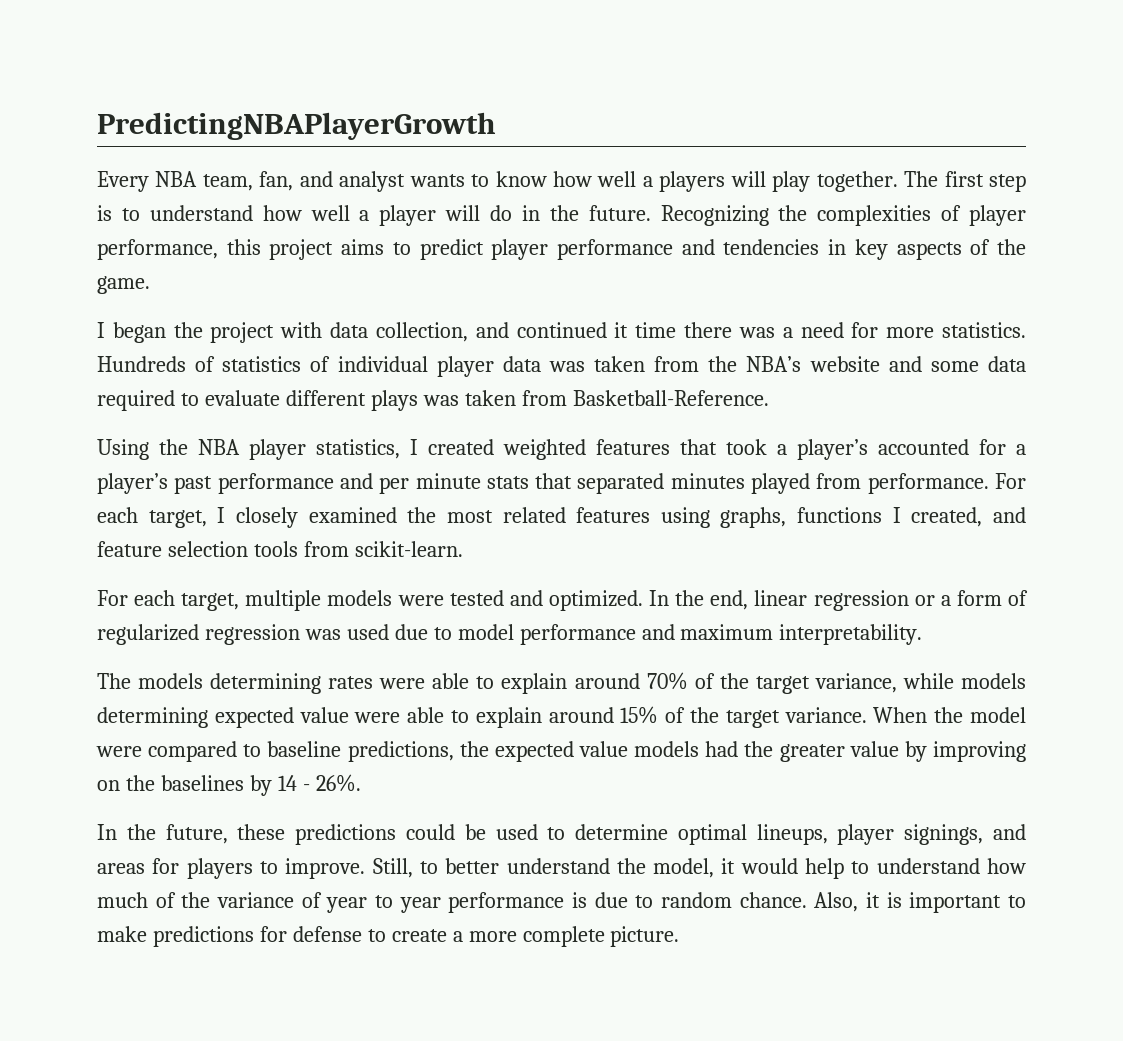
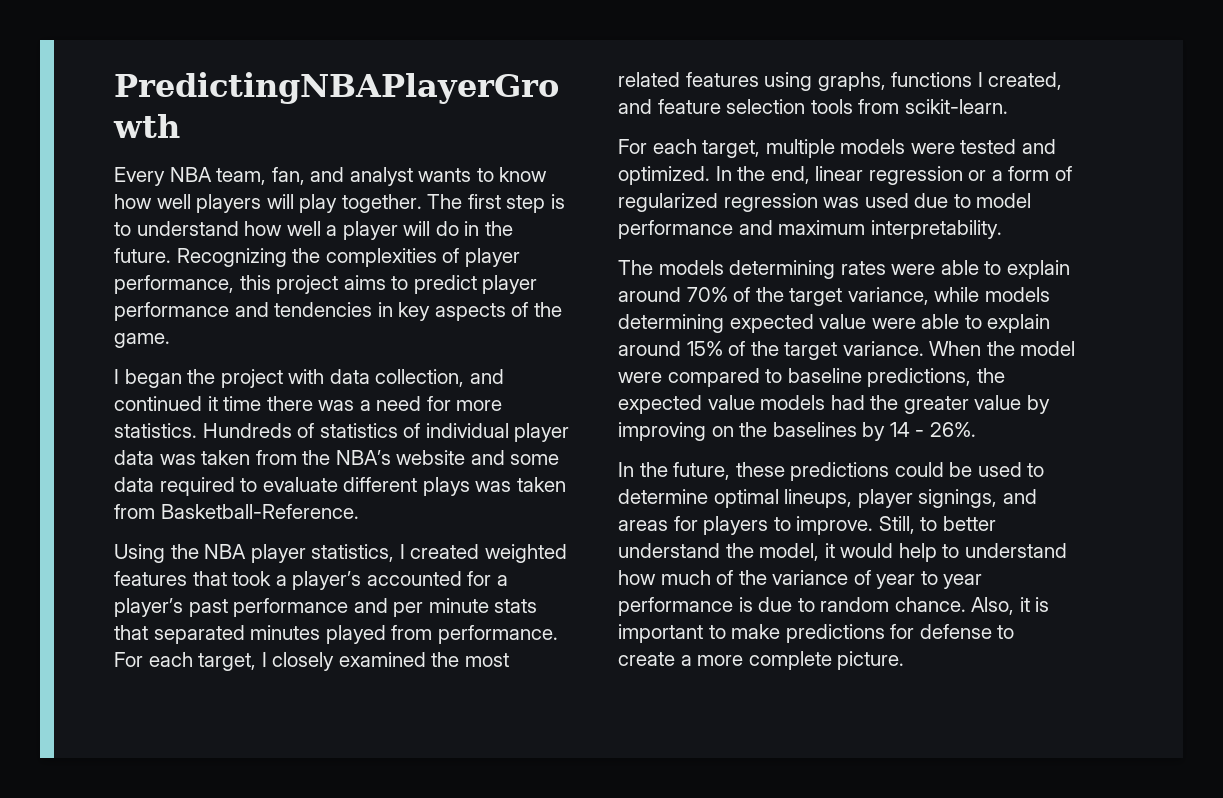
- Every NBA team, fan, and analyst wants to know how well a players will play together.
+ Every NBA team, fan, and analyst wants to know how well players will play together.

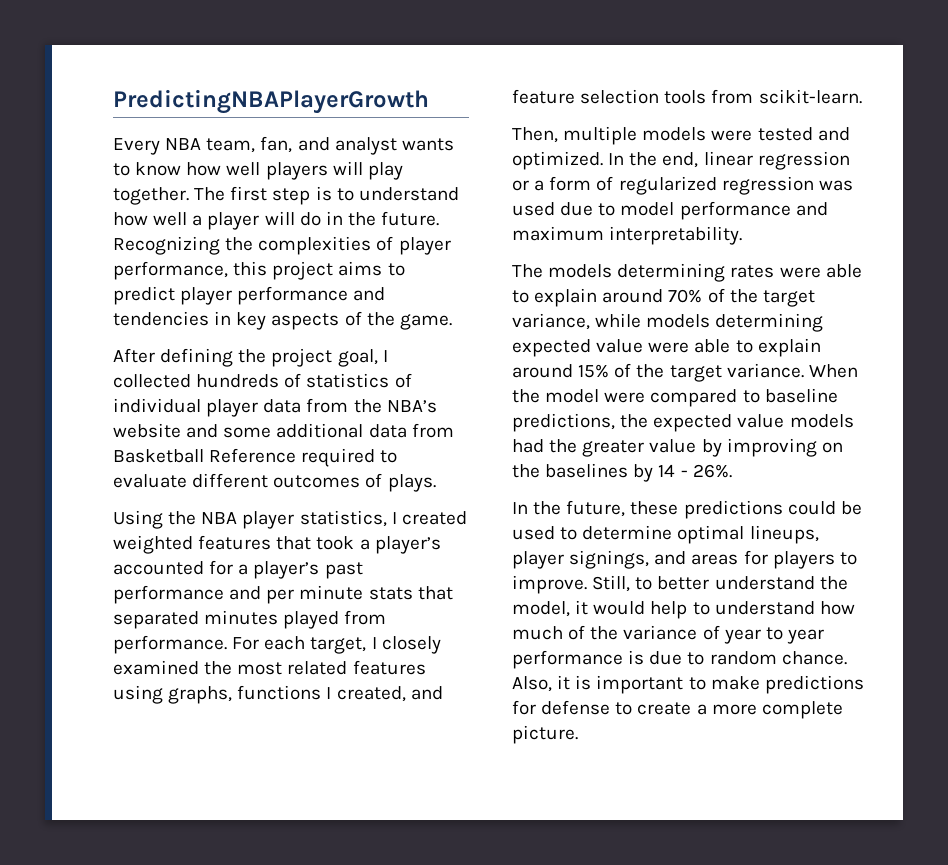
- I began the project with data collection, and continued it time there was a need for more statistics. Hundreds of statistics of individual player data was taken from the NBA’s website and some data required to evaluate different plays was taken from Basketball-Reference.
+ After defining the project goal, I collected hundreds of statistics of individual player data from the NBA’s website and some additional data from Basketball Reference required to evaluate different outcomes of plays.
- For each target, multiple models were tested and optimized.
+ Then, multiple models were tested and optimized.

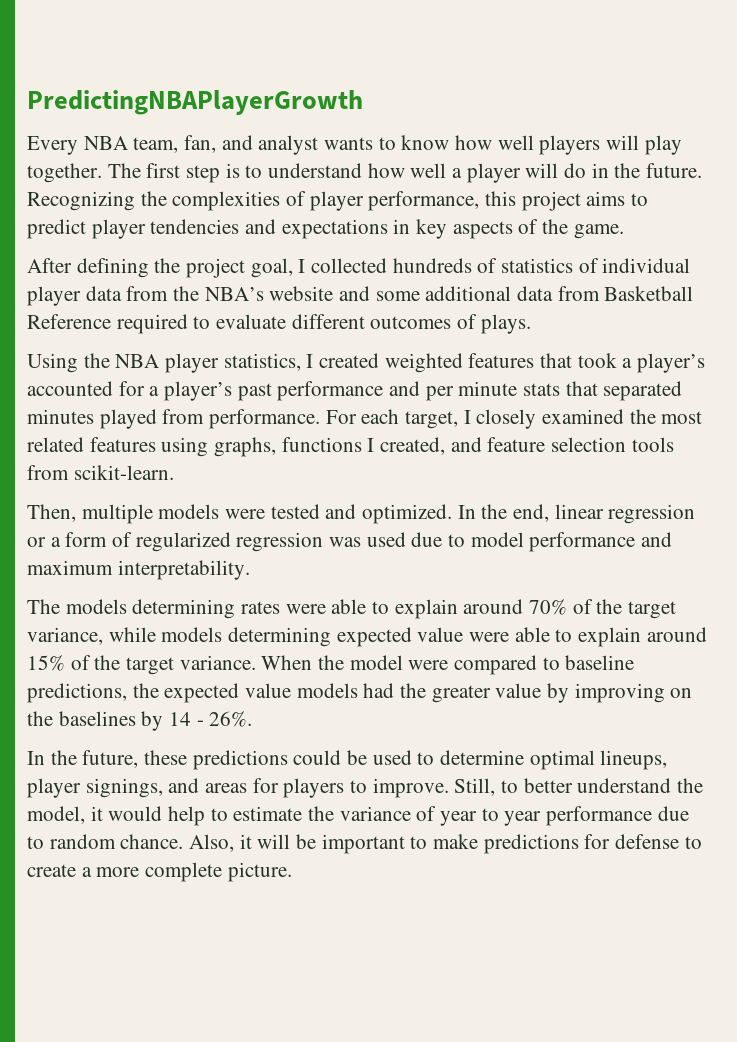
- Recognizing the complexities of player performance, this project aims to predict player performance and tendencies in key aspects of the game.
+ Recognizing the complexities of player performance, this project aims to predict player tendencies and expectations in key aspects of the game.
- Still, to better understand the model, it would help to understand how much of the variance of year to year performance is due to random chance.
+ Still, to better understand the model, it would help to estimate the variance of year to year performance due to random chance.
- Also, it is important to make predictions for defense to create a more complete picture.
+ Also, it will be important to make predictions for defense to create a more complete picture.

